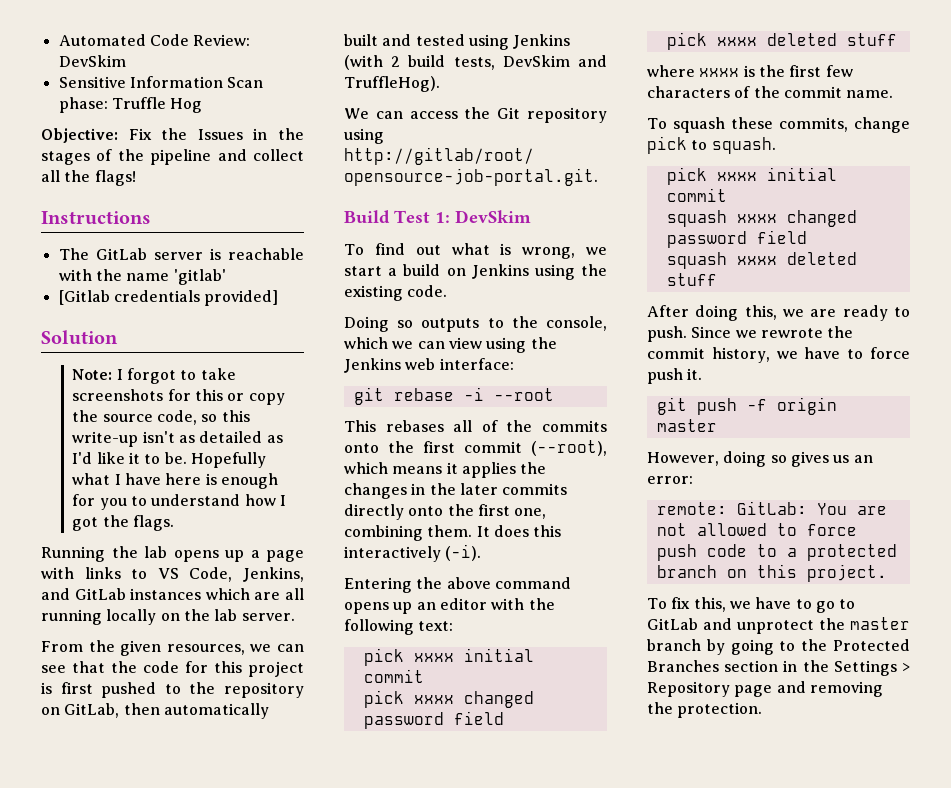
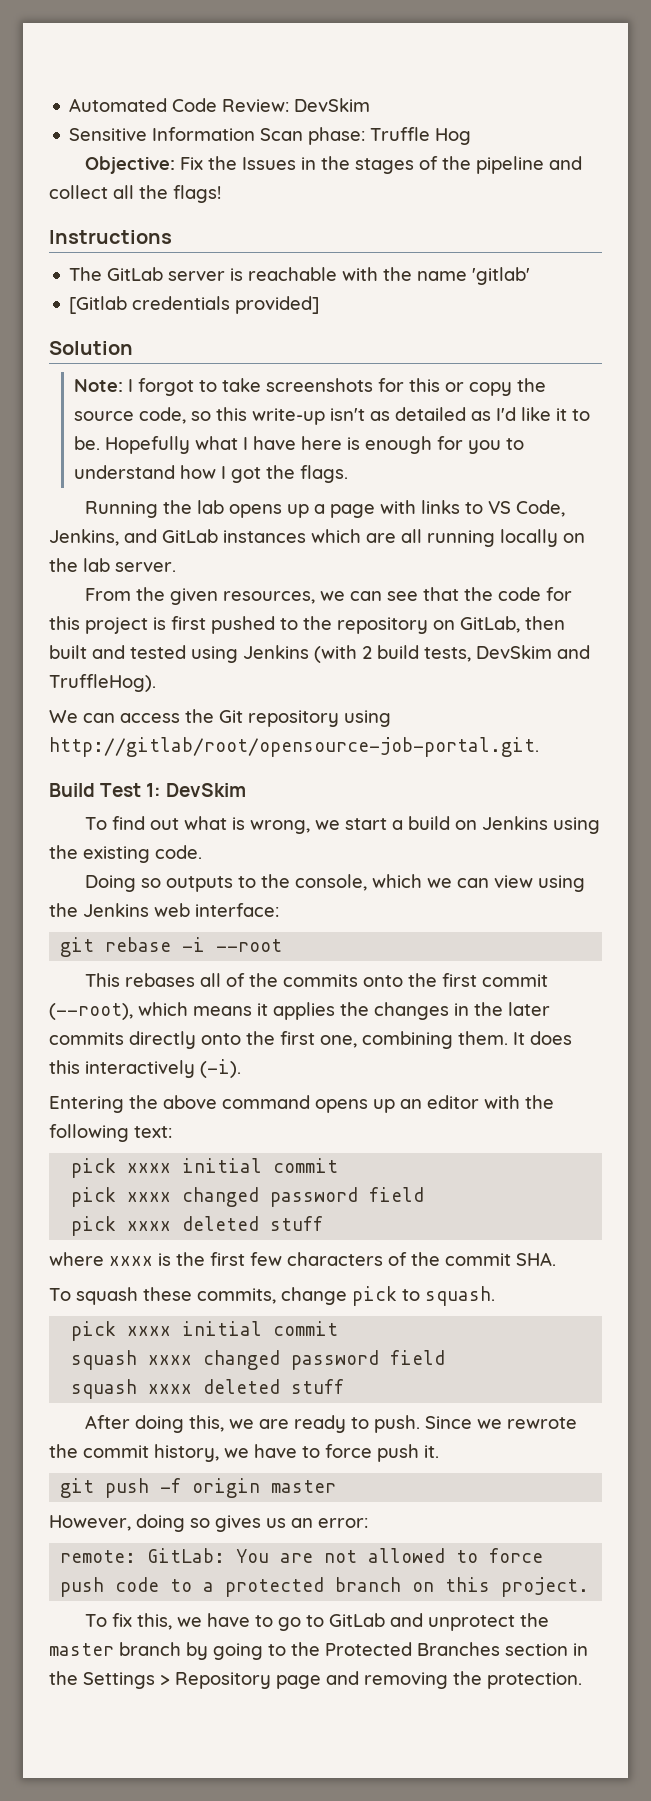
- From the given resources, we can see that the code for this project is first pushed to the repository on GitLab, then automatically built and tested using Jenkins (with 2 build tests, DevSkim and TruffleHog).
+ From the given resources, we can see that the code for this project is first pushed to the repository on GitLab, then built and tested using Jenkins (with 2 build tests, DevSkim and TruffleHog).
- where xxxx is the first few characters of the commit name.
+ where xxxx is the first few characters of the commit SHA.

